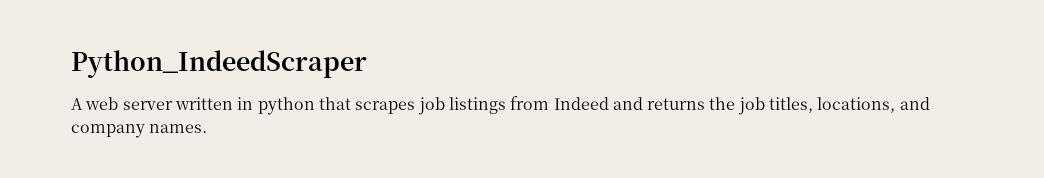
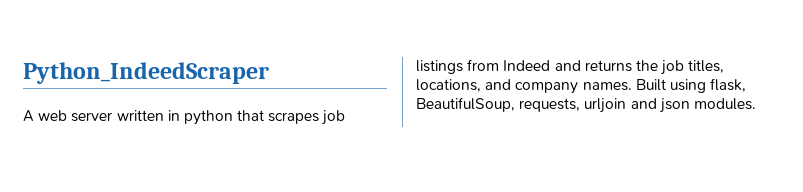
+ Built using flask, BeautifulSoup, requests, urljoin and json modules.

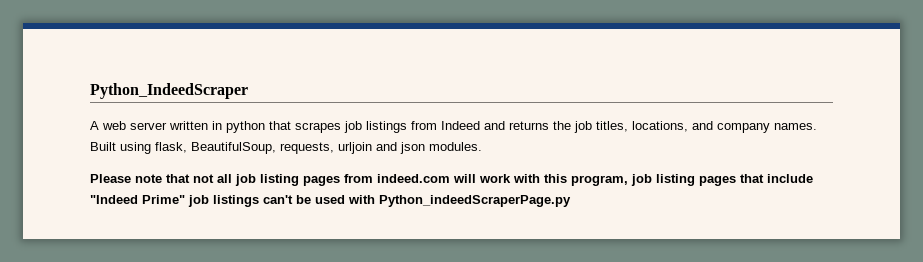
+ Please note that not all job listing pages from indeed.com will work with this program, job listing pages that include "Indeed Prime" job listings can't be used with Python_indeedScraperPage.py

